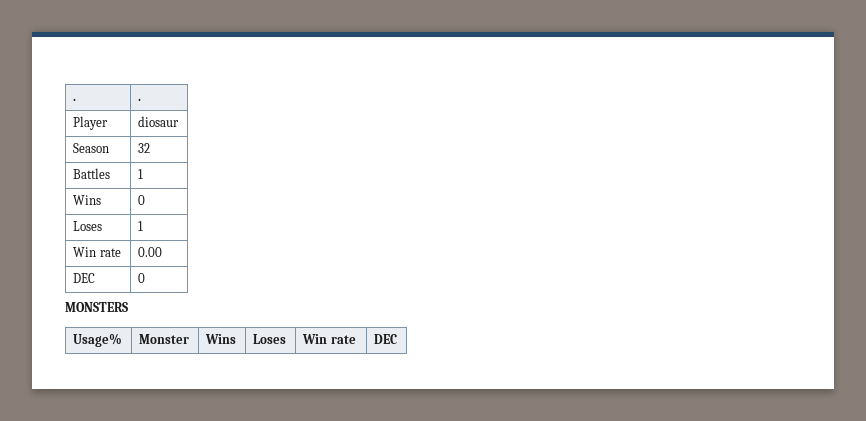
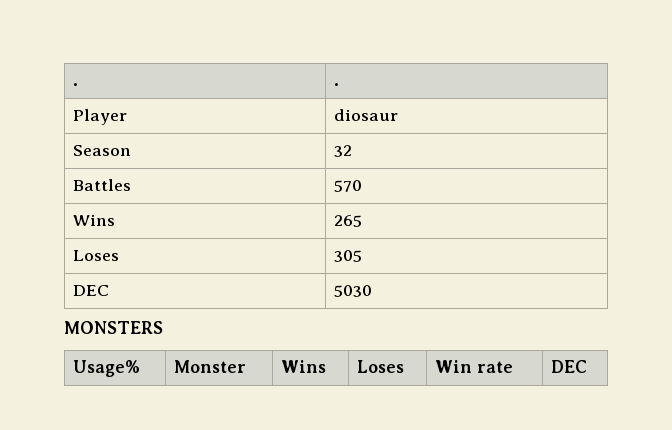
- Battles | 1
- Wins | 0
- Loses | 1
- Win rate | 0.00
+ Battles | 570
+ Wins | 265
+ Loses | 305
- DEC | 0
+ DEC | 5030

